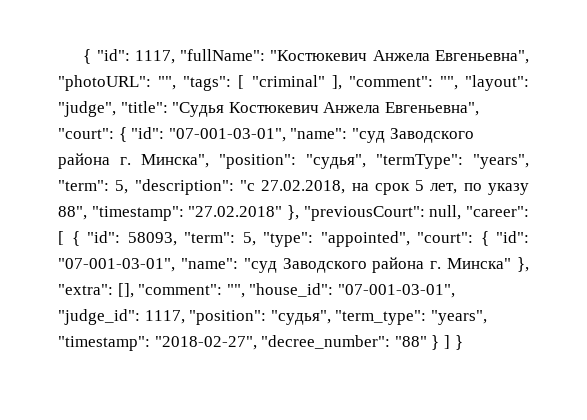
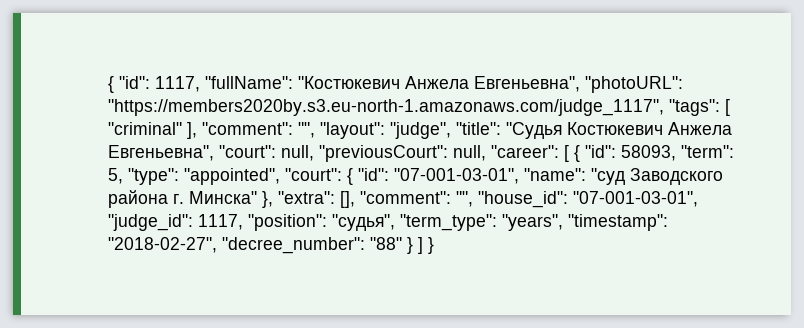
- "", "tags":
+ "https://members2020by.s3.eu-north-1.amazonaws.com/judge_1117", "tags":
- { "id": "07-001-03-01", "name": "суд Заводского района г. Минска", "position": "судья", "termType": "years", "term": 5, "description": "c 27.02.2018, на срок 5 лет, по указу 88", "timestamp": "27.02.2018" }, "previousCourt":
+ null, "previousCourt":

